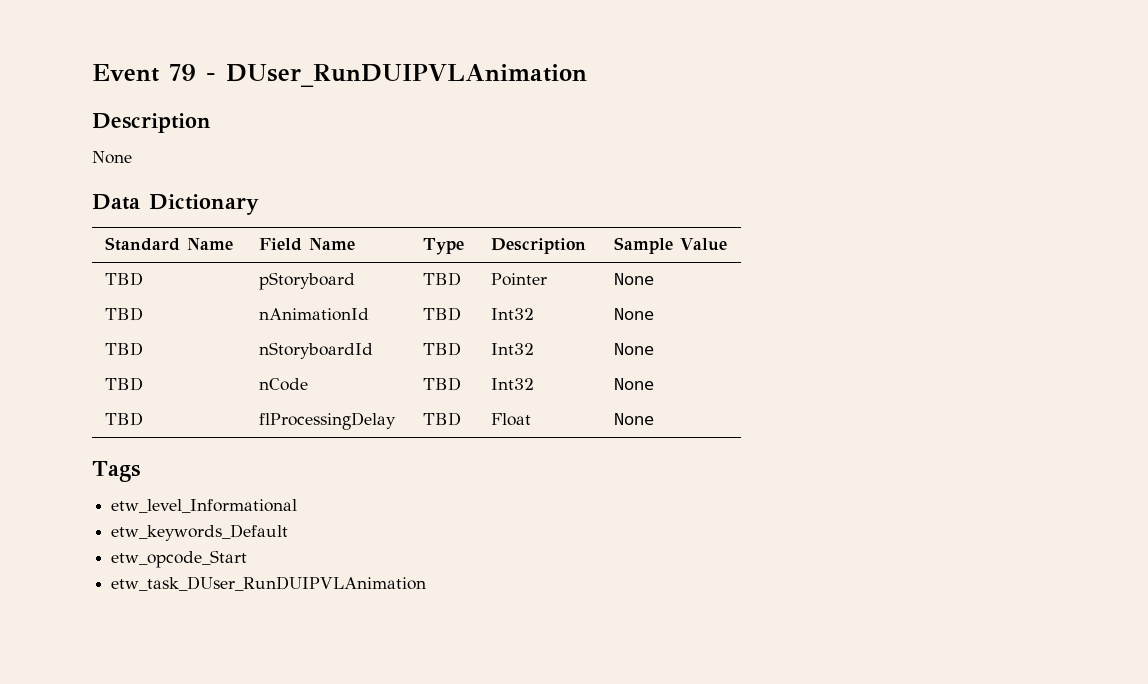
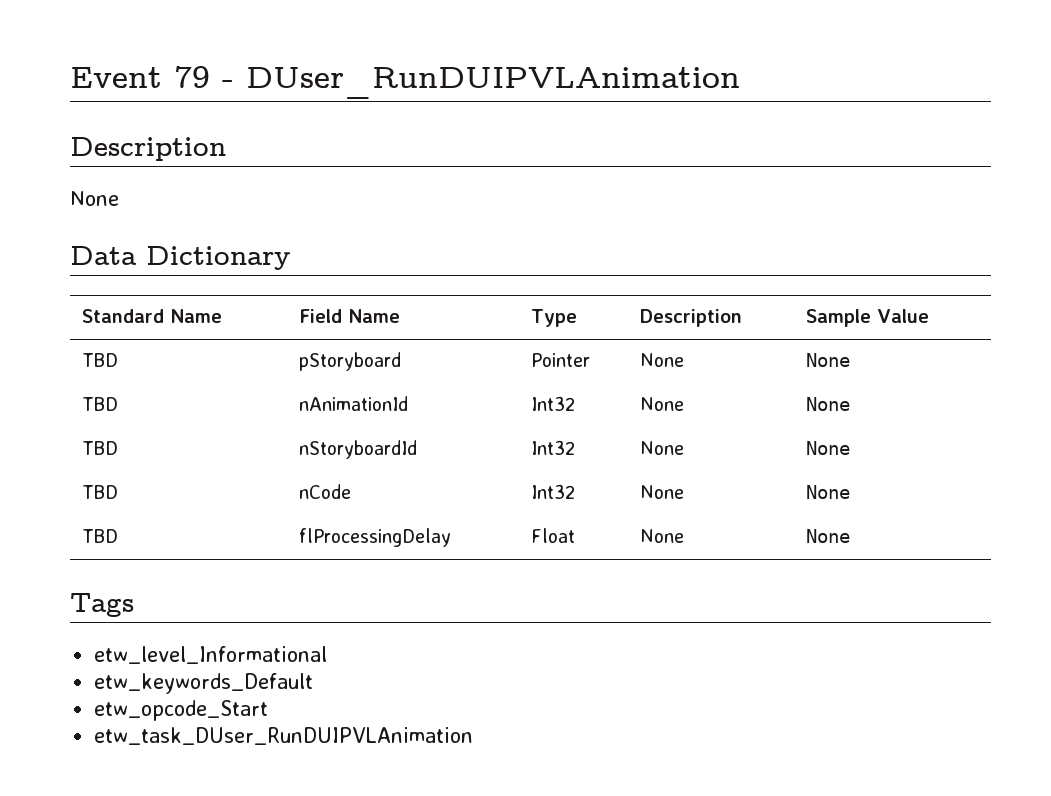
- TBD | pStoryboard | TBD | Pointer | None
+ TBD | pStoryboard | Pointer | None | None
- TBD | nAnimationId | TBD | Int32 | None
+ TBD | nAnimationId | Int32 | None | None
- TBD | nStoryboardId | TBD | Int32 | None
+ TBD | nStoryboardId | Int32 | None | None
- TBD | nCode | TBD | Int32 | None
+ TBD | nCode | Int32 | None | None
- TBD | flProcessingDelay | TBD | Float | None
+ TBD | flProcessingDelay | Float | None | None

